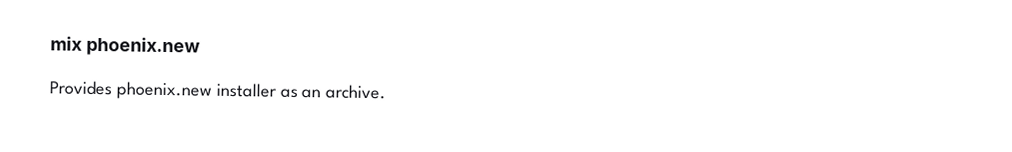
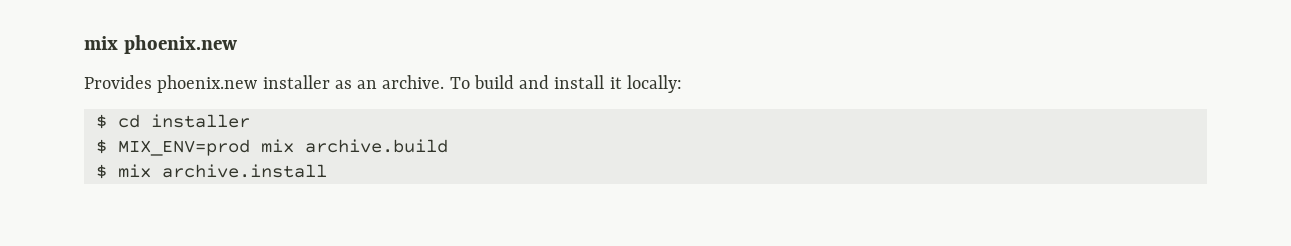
+ To build and install it locally:
+ $ cd installer
+ $ MIX_ENV=prod mix archive.build
+ $ mix archive.install

